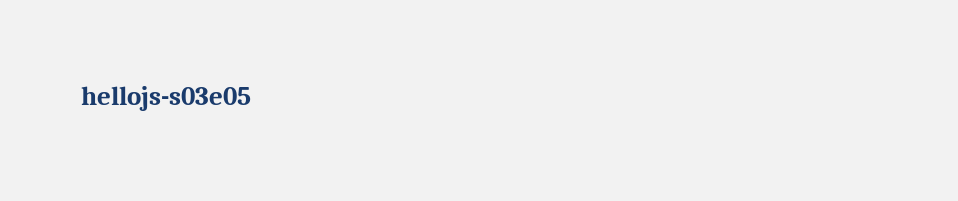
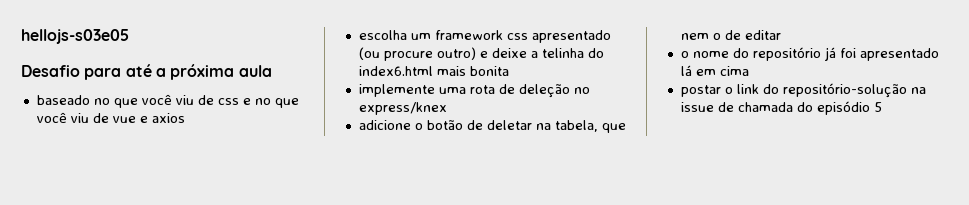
+ Desafio para até a próxima aula
+ baseado no que você viu de css e no que você viu de vue e axios
+ escolha um framework css apresentado (ou procure outro) e deixe a telinha do index6.html mais bonita
+ implemente uma rota de deleção no express/knex
+ adicione o botão de deletar na tabela, que nem o de editar
+ o nome do repositório já foi apresentado lá em cima
+ postar o link do repositório-solução na issue de chamada do episódio 5

